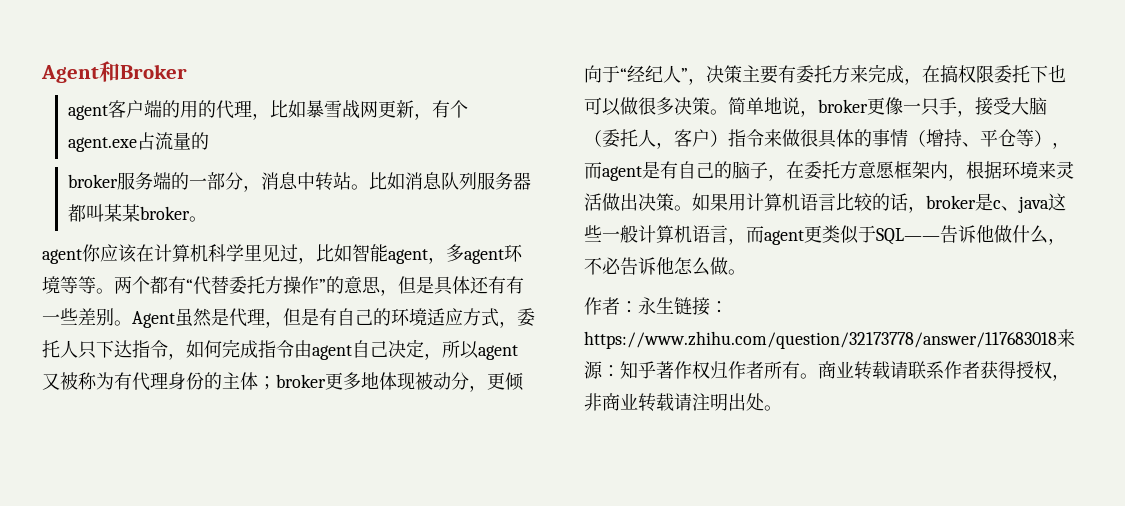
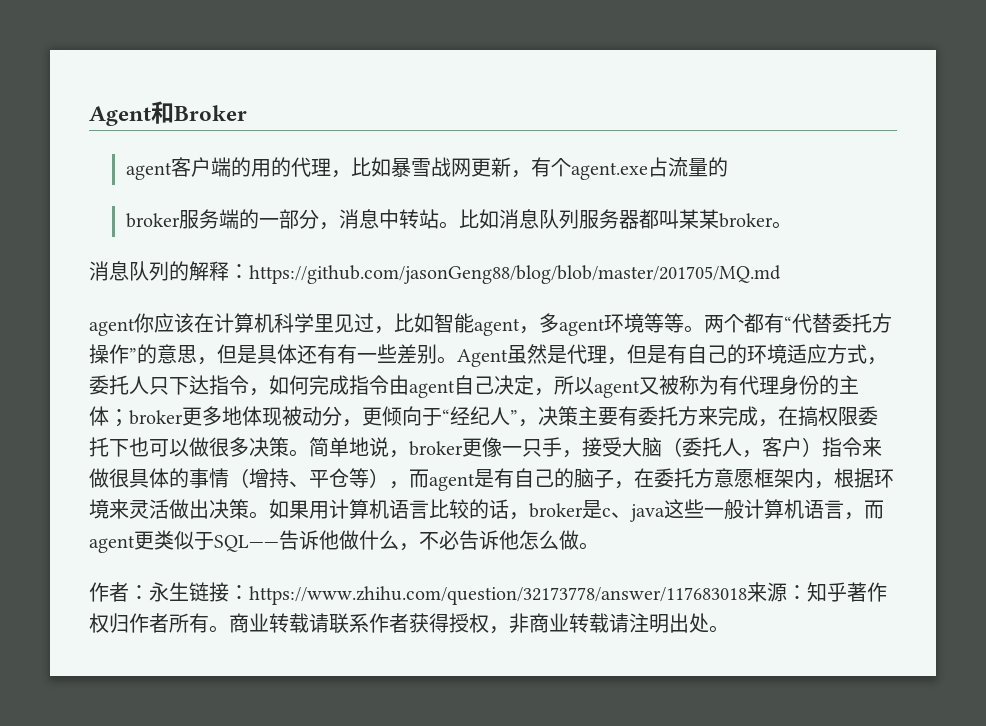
+ 消息队列的解释：https://github.com/jasonGeng88/blog/blob/master/201705/MQ.md

